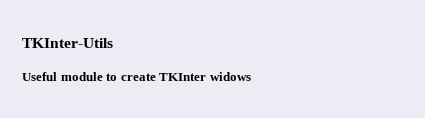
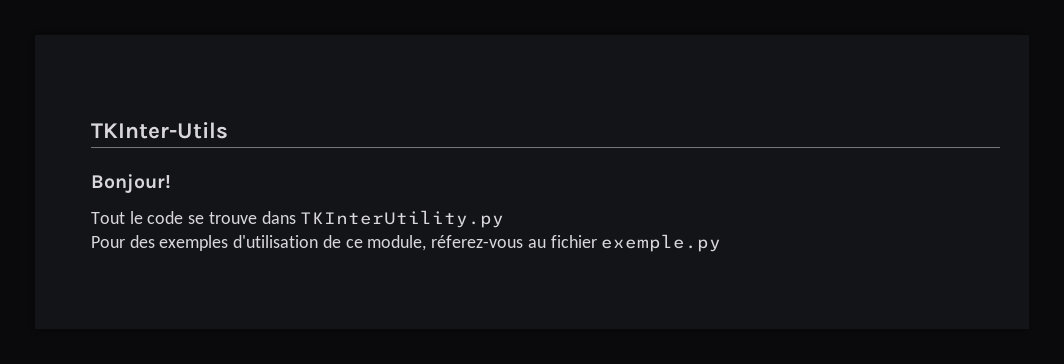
- Useful module to create TKInter widows
+ Bonjour!
+ Tout le code se trouve dans TKInterUtility.py
+ Pour des exemples d'utilisation de ce module, réferez-vous au fichier exemple.py

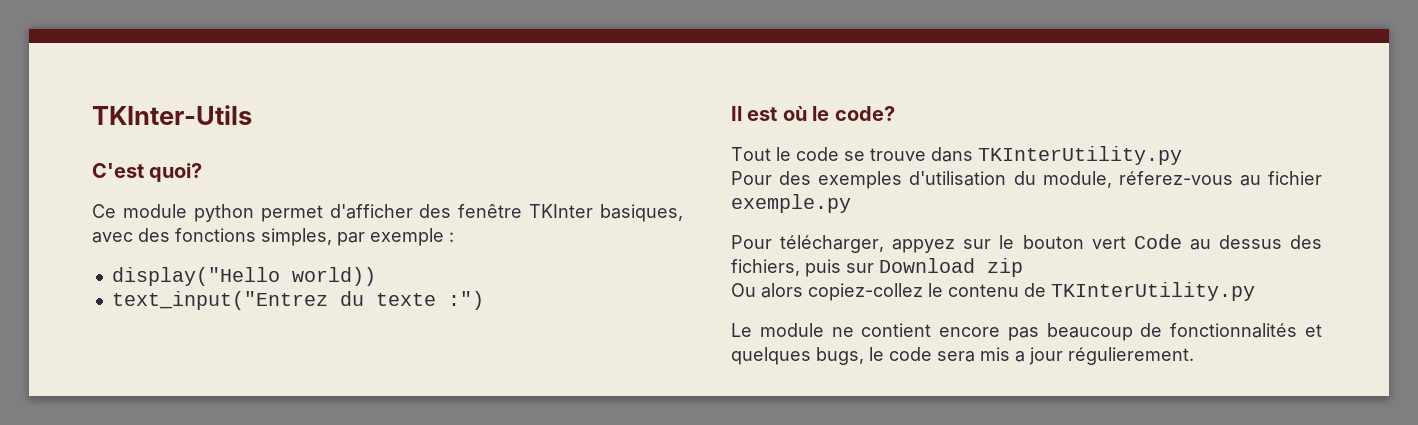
- Bonjour!
+ C'est quoi?
+ Ce module python permet d'afficher des fenêtre TKInter basiques, avec des fonctions simples, par exemple :
+ display("Hello world))
+ text_input("Entrez du texte :")
+ Il est où le code?
- Pour des exemples d'utilisation de ce module, réferez-vous au fichier exemple.py
+ Pour des exemples d'utilisation du module, réferez-vous au fichier exemple.py
+ Pour télécharger, appyez sur le bouton vert Code au dessus des fichiers, puis sur Download zip
+ Ou alors copiez-collez le contenu de TKInterUtility.py
+ Le module ne contient encore pas beaucoup de fonctionnalités et quelques bugs, le code sera mis a jour régulierement.

